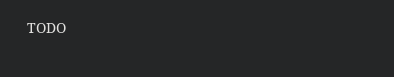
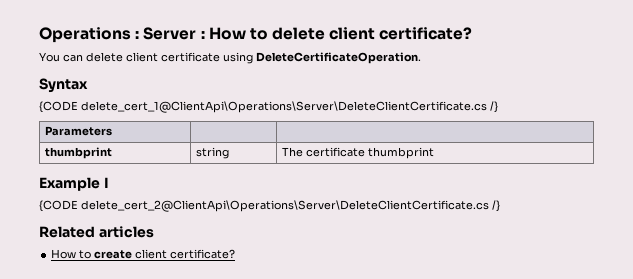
- TODO
+ Operations : Server : How to delete client certificate?
+ You can delete client certificate using DeleteCertificateOperation.
+ Syntax
+ {CODE delete_cert_1@ClientApi\Operations\Server\DeleteClientCertificate.cs /}
+ Parameters | |
+ thumbprint | string | The certificate thumbprint
+ Example I
+ {CODE delete_cert_2@ClientApi\Operations\Server\DeleteClientCertificate.cs /}
+ Related articles
+ How to create client certificate?

